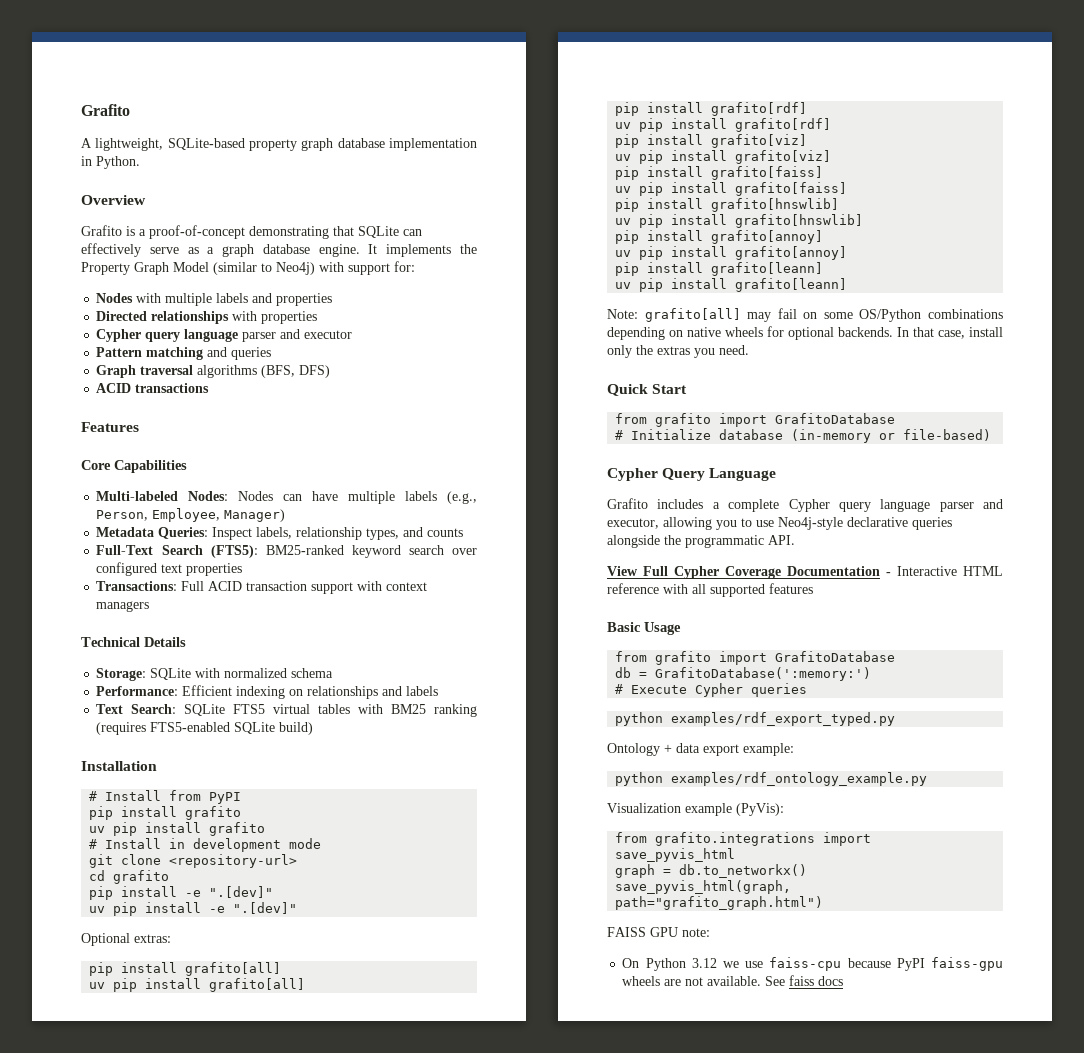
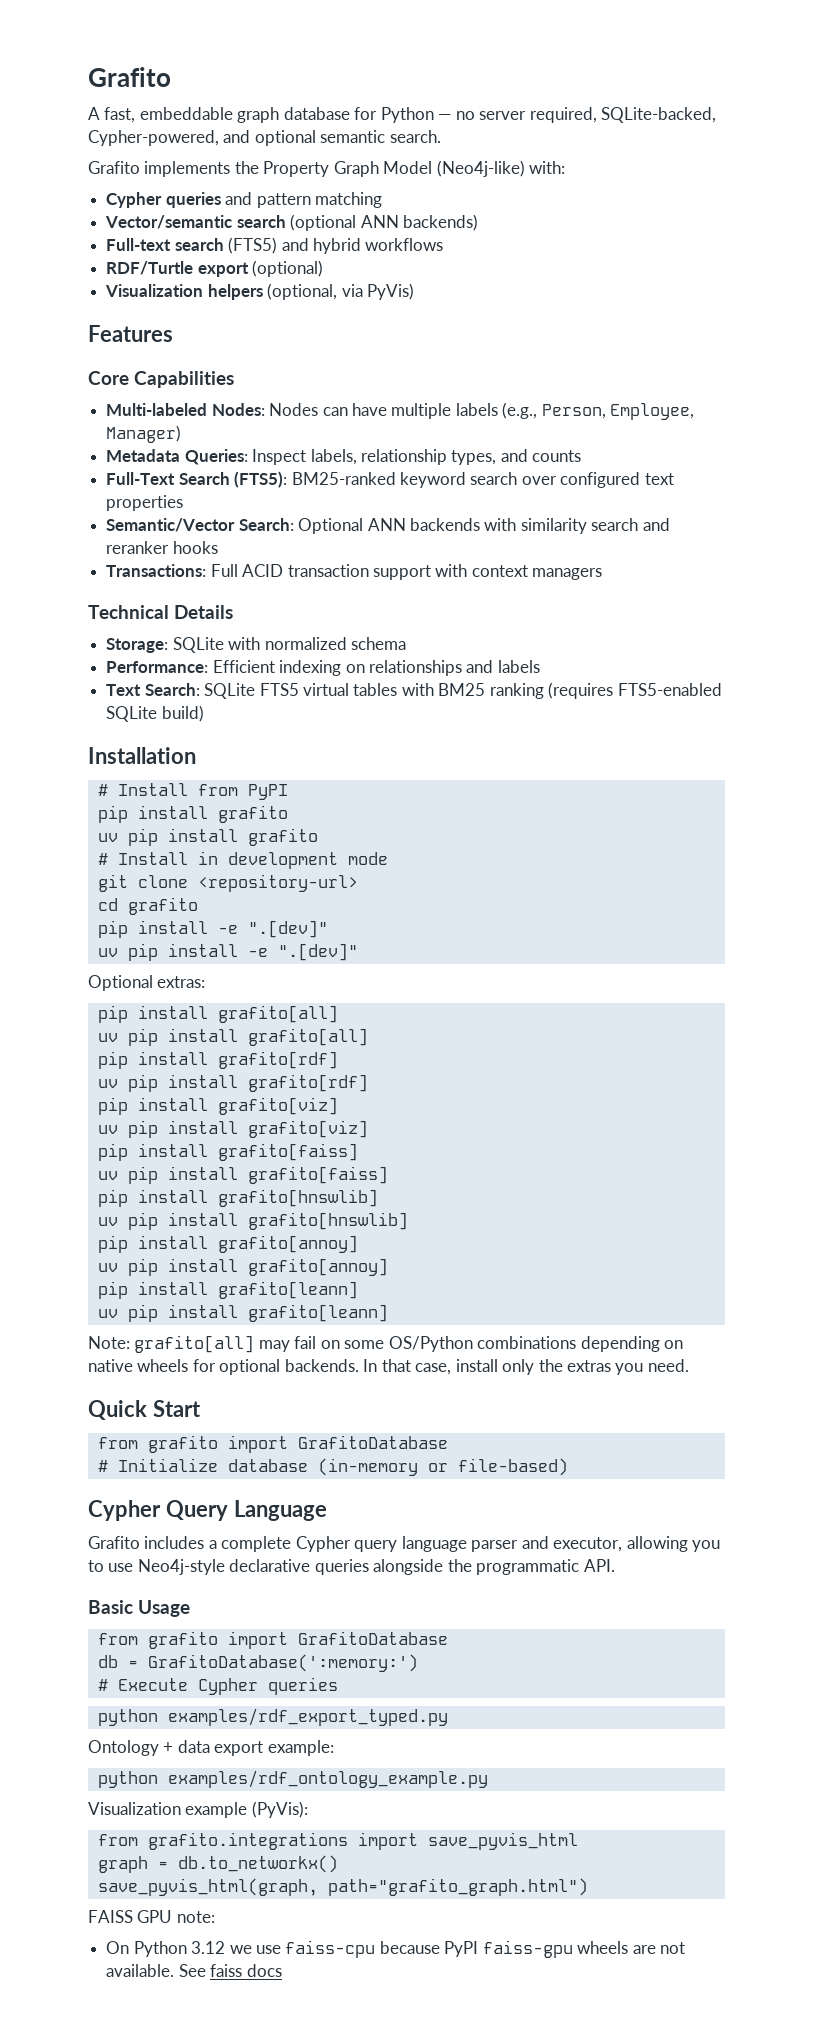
- A lightweight, SQLite-based property graph database implementation in Python.
- Overview
- Grafito is a proof-of-concept demonstrating that SQLite can effectively serve as a graph database engine. It implements the Property Graph Model (similar to Neo4j) with support for:
- Nodes with multiple labels and properties
- Directed relationships with properties
- Cypher query language parser and executor
- Pattern matching and queries
- Graph traversal algorithms (BFS, DFS)
- ACID transactions
+ A fast, embeddable graph database for Python — no server required, SQLite-backed, Cypher-powered, and optional semantic search.
+ Grafito implements the Property Graph Model (Neo4j-like) with:
+ Cypher queries and pattern matching
+ Vector/semantic search (optional ANN backends)
+ Full-text search (FTS5) and hybrid workflows
+ RDF/Turtle export (optional)
+ Visualization helpers (optional, via PyVis)
+ Semantic/Vector Search: Optional ANN backends with similarity search and reranker hooks
- View Full Cypher Coverage Documentation - Interactive HTML reference with all supported features

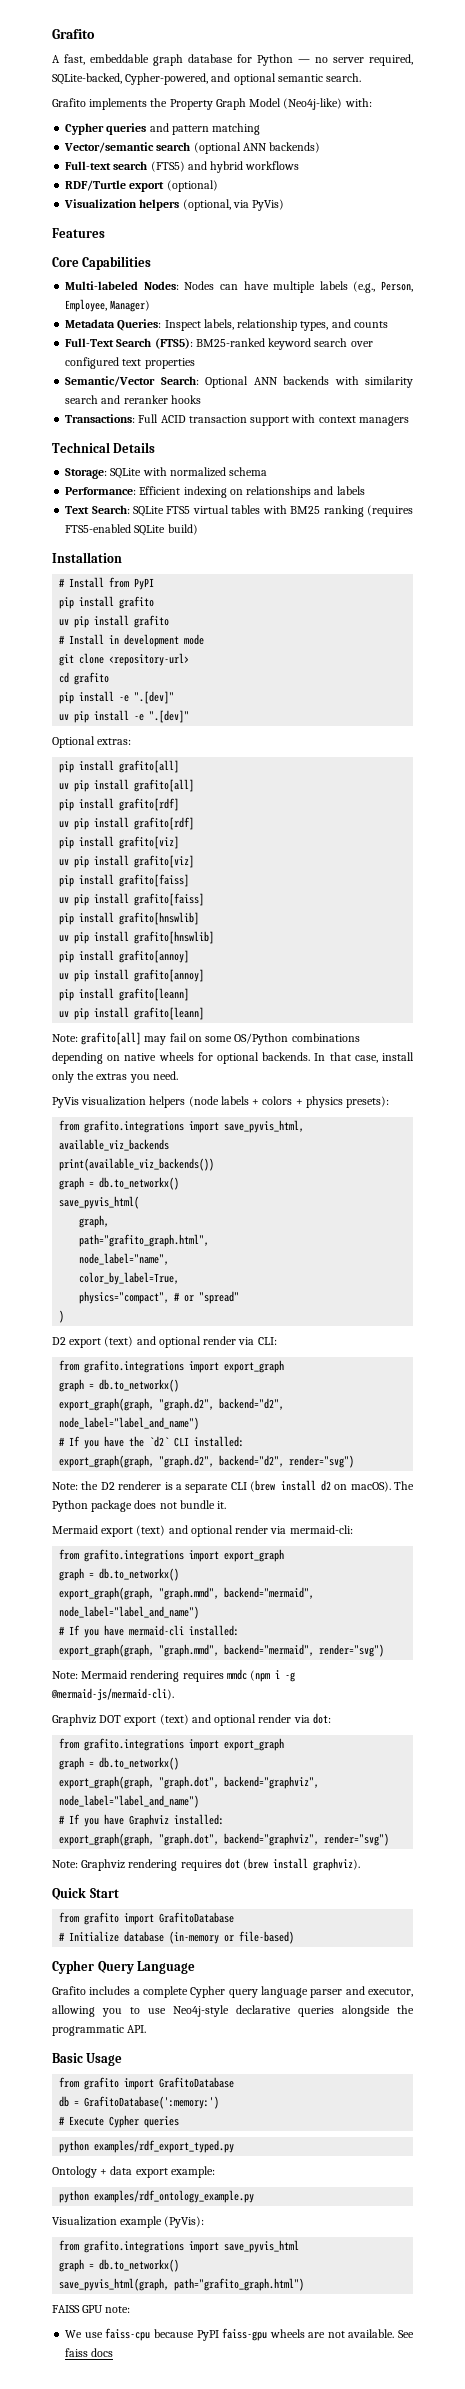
+ PyVis visualization helpers (node labels + colors + physics presets):
+ from grafito.integrations import save_pyvis_html, available_viz_backends
+ print(available_viz_backends())
+ graph = db.to_networkx()
+ save_pyvis_html(
+ graph,
+ path="grafito_graph.html",
+ node_label="name",
+ color_by_label=True,
+ physics="compact", # or "spread"
+ )
+ D2 export (text) and optional render via CLI:
+ from grafito.integrations import export_graph
+ graph = db.to_networkx()
+ export_graph(graph, "graph.d2", backend="d2", node_label="label_and_name")
+ # If you have the `d2` CLI installed:
+ export_graph(graph, "graph.d2", backend="d2", render="svg")
+ Note: the D2 renderer is a separate CLI (brew install d2 on macOS). The Python package does not bundle it.
+ Mermaid export (text) and optional render via mermaid-cli:
+ from grafito.integrations import export_graph
+ graph = db.to_networkx()
+ export_graph(graph, "graph.mmd", backend="mermaid", node_label="label_and_name")
+ # If you have mermaid-cli installed:
+ export_graph(graph, "graph.mmd", backend="mermaid", render="svg")
+ Note: Mermaid rendering requires mmdc (npm i -g @mermaid-js/mermaid-cli).
+ Graphviz DOT export (text) and optional render via dot:
+ from grafito.integrations import export_graph
+ graph = db.to_networkx()
+ export_graph(graph, "graph.dot", backend="graphviz", node_label="label_and_name")
+ # If you have Graphviz installed:
+ export_graph(graph, "graph.dot", backend="graphviz", render="svg")
+ Note: Graphviz rendering requires dot (brew install graphviz).
- On Python 3.12 we use faiss-cpu because PyPI faiss-gpu wheels are not available.
+ We use faiss-cpu because PyPI faiss-gpu wheels are not available.

